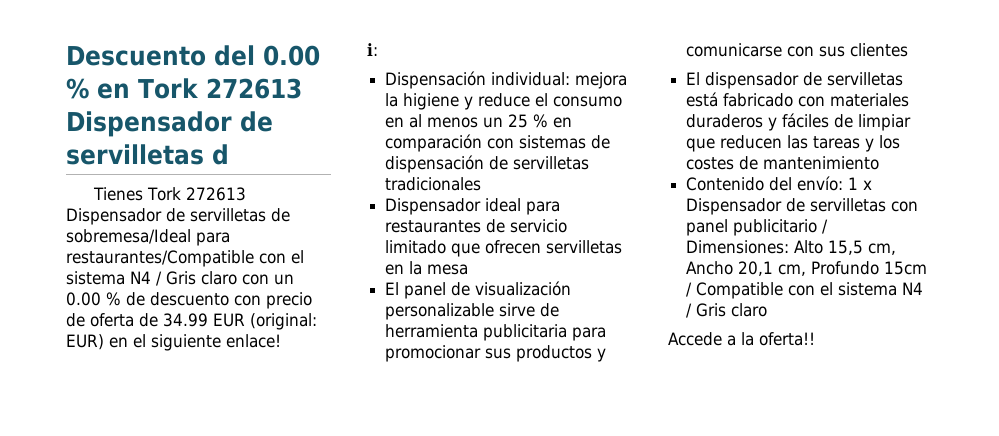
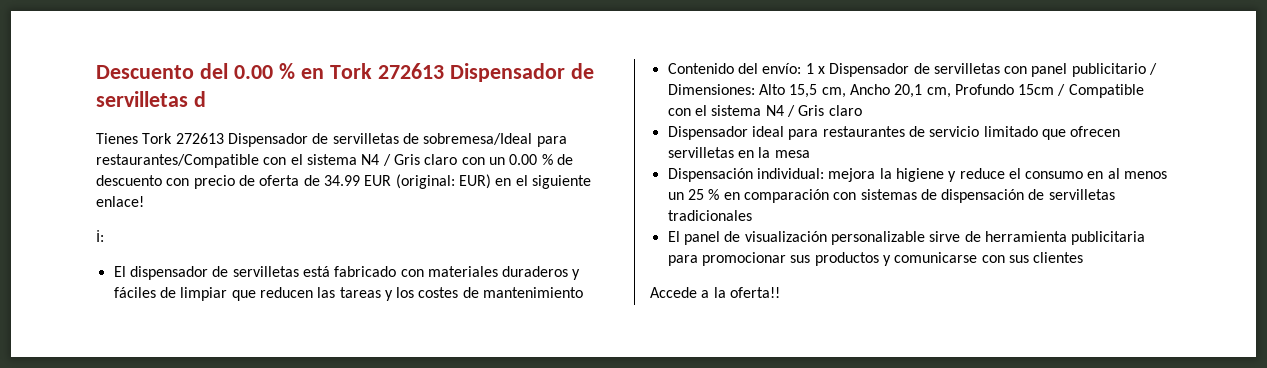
- Dispensación individual: mejora la higiene y reduce el consumo en al menos un 25 % en comparación con sistemas de dispensación de servilletas tradicionales
- Dispensador ideal para restaurantes de servicio limitado que ofrecen servilletas en la mesa
- El panel de visualización personalizable sirve de herramienta publicitaria para promocionar sus productos y comunicarse con sus clientes
+ Dispensador ideal para restaurantes de servicio limitado que ofrecen servilletas en la mesa
+ Dispensación individual: mejora la higiene y reduce el consumo en al menos un 25 % en comparación con sistemas de dispensación de servilletas tradicionales
+ El panel de visualización personalizable sirve de herramienta publicitaria para promocionar sus productos y comunicarse con sus clientes

